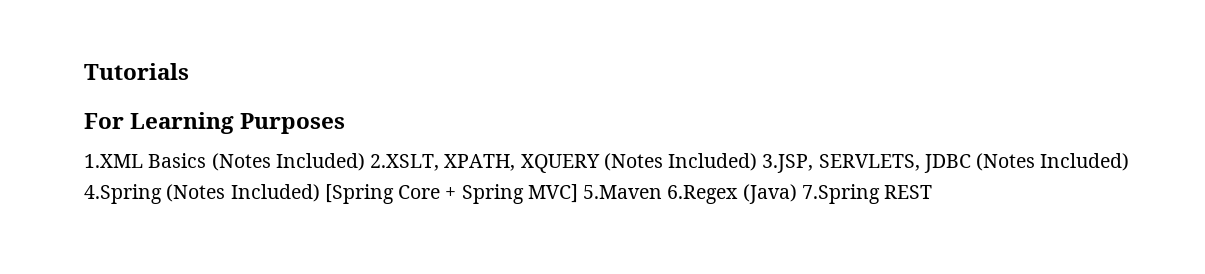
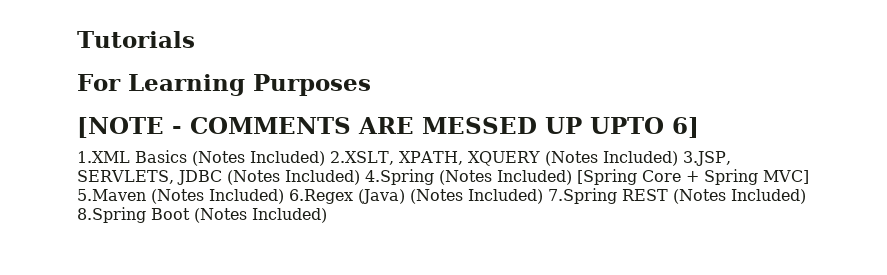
+ [NOTE - COMMENTS ARE MESSED UP UPTO 6]
- 1.XML Basics (Notes Included) 2.XSLT, XPATH, XQUERY (Notes Included) 3.JSP, SERVLETS, JDBC (Notes Included) 4.Spring (Notes Included) [Spring Core + Spring MVC] 5.Maven 6.Regex (Java) 7.Spring REST
+ 1.XML Basics (Notes Included) 2.XSLT, XPATH, XQUERY (Notes Included) 3.JSP, SERVLETS, JDBC (Notes Included) 4.Spring (Notes Included) [Spring Core + Spring MVC] 5.Maven (Notes Included) 6.Regex (Java) (Notes Included) 7.Spring REST (Notes Included) 8.Spring Boot (Notes Included)

